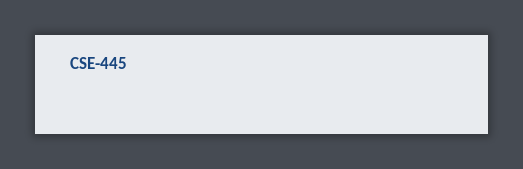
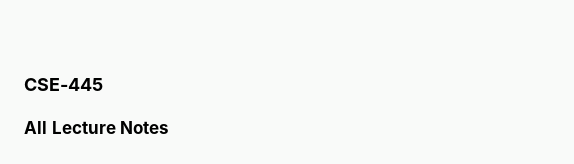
+ All Lecture Notes

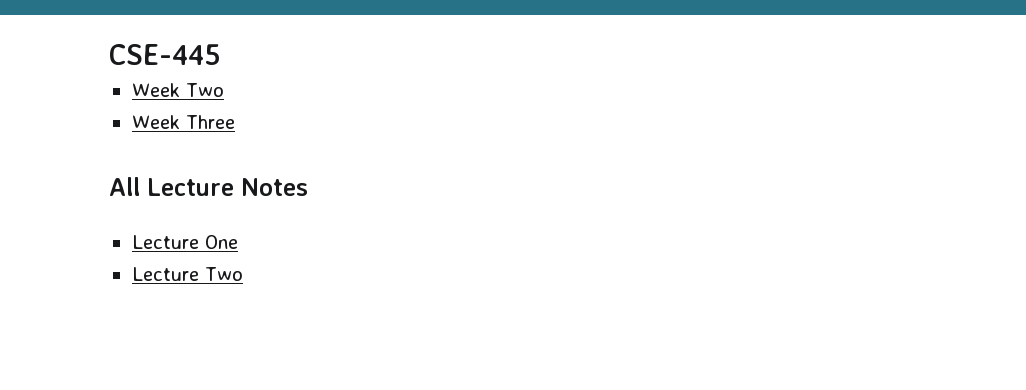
+ Week Two
+ Week Three
+ Lecture One
+ Lecture Two

